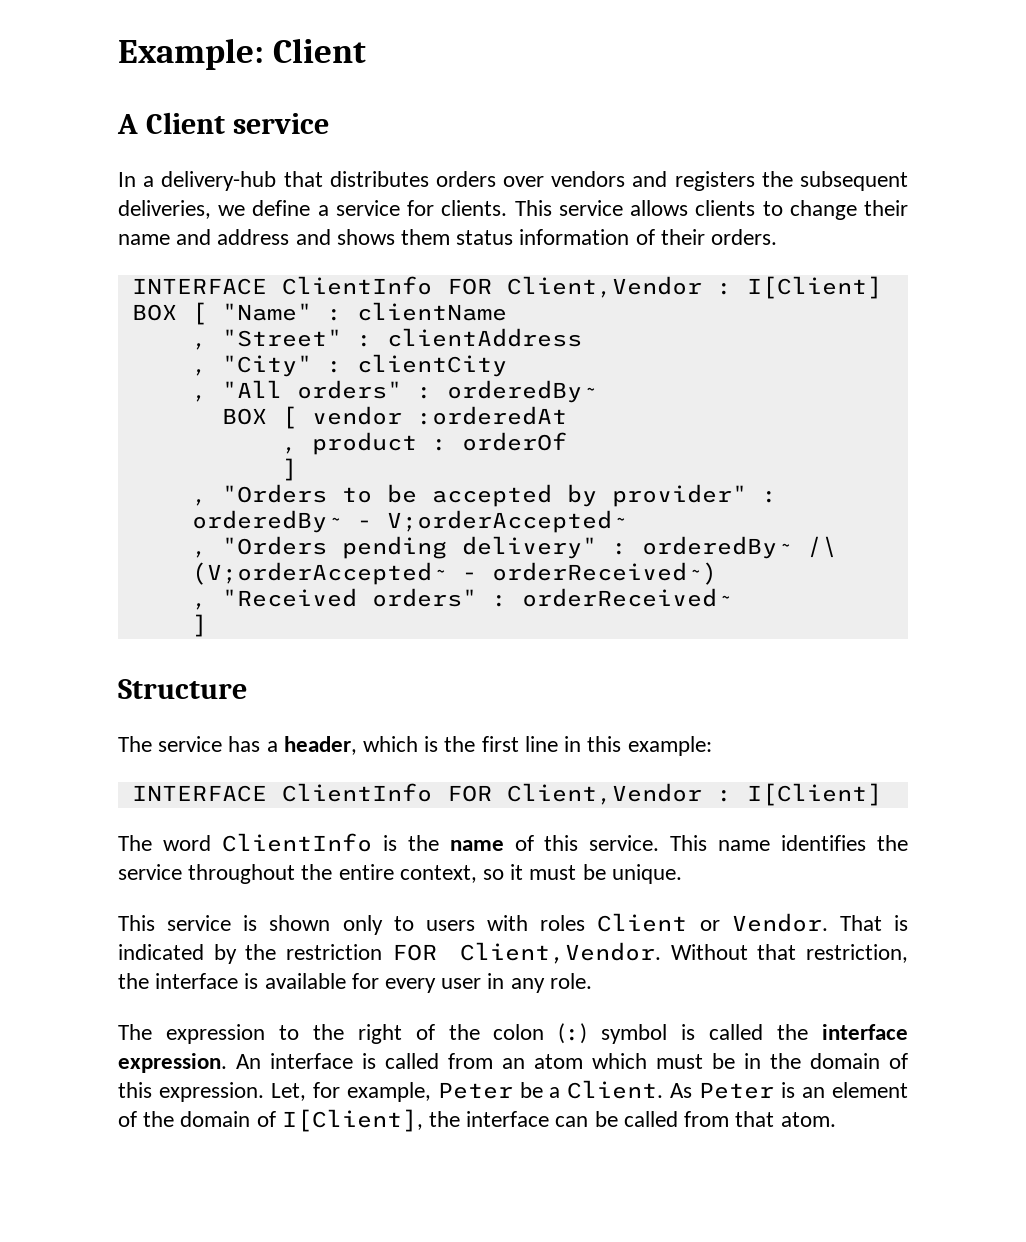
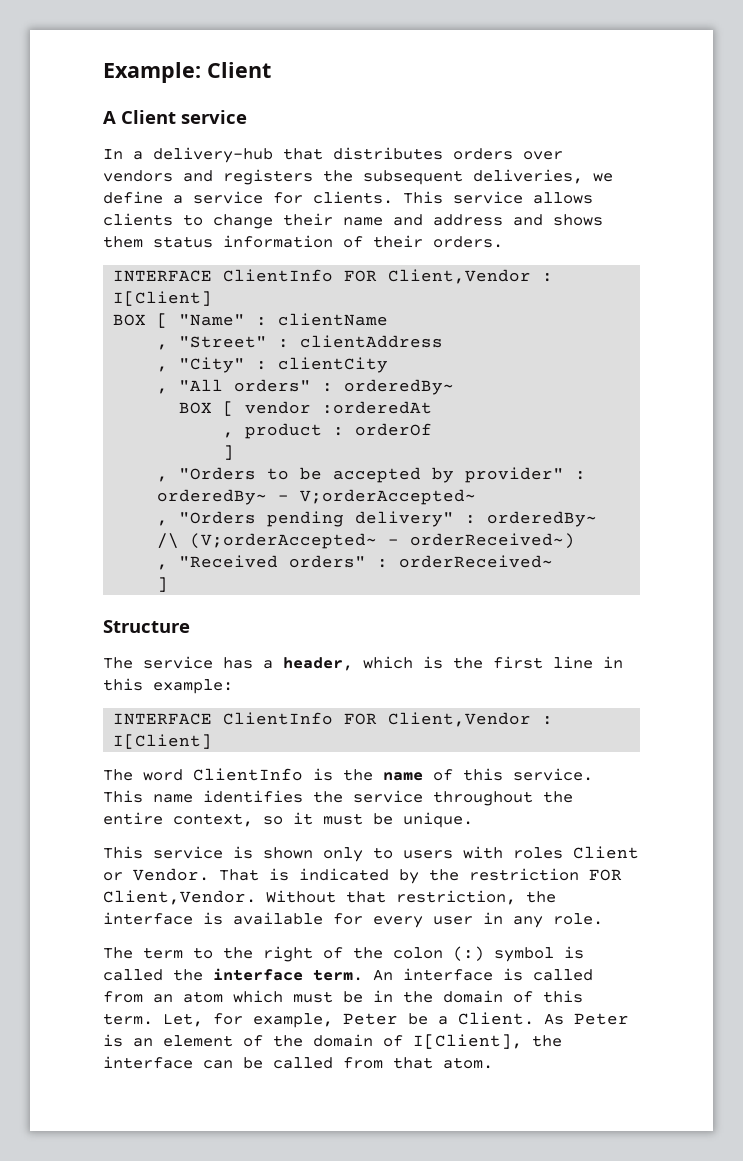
- The expression to the right of the colon (:) symbol is called the interface expression.
+ The term to the right of the colon (:) symbol is called the interface term.
- An interface is called from an atom which must be in the domain of this expression.
+ An interface is called from an atom which must be in the domain of this term.

